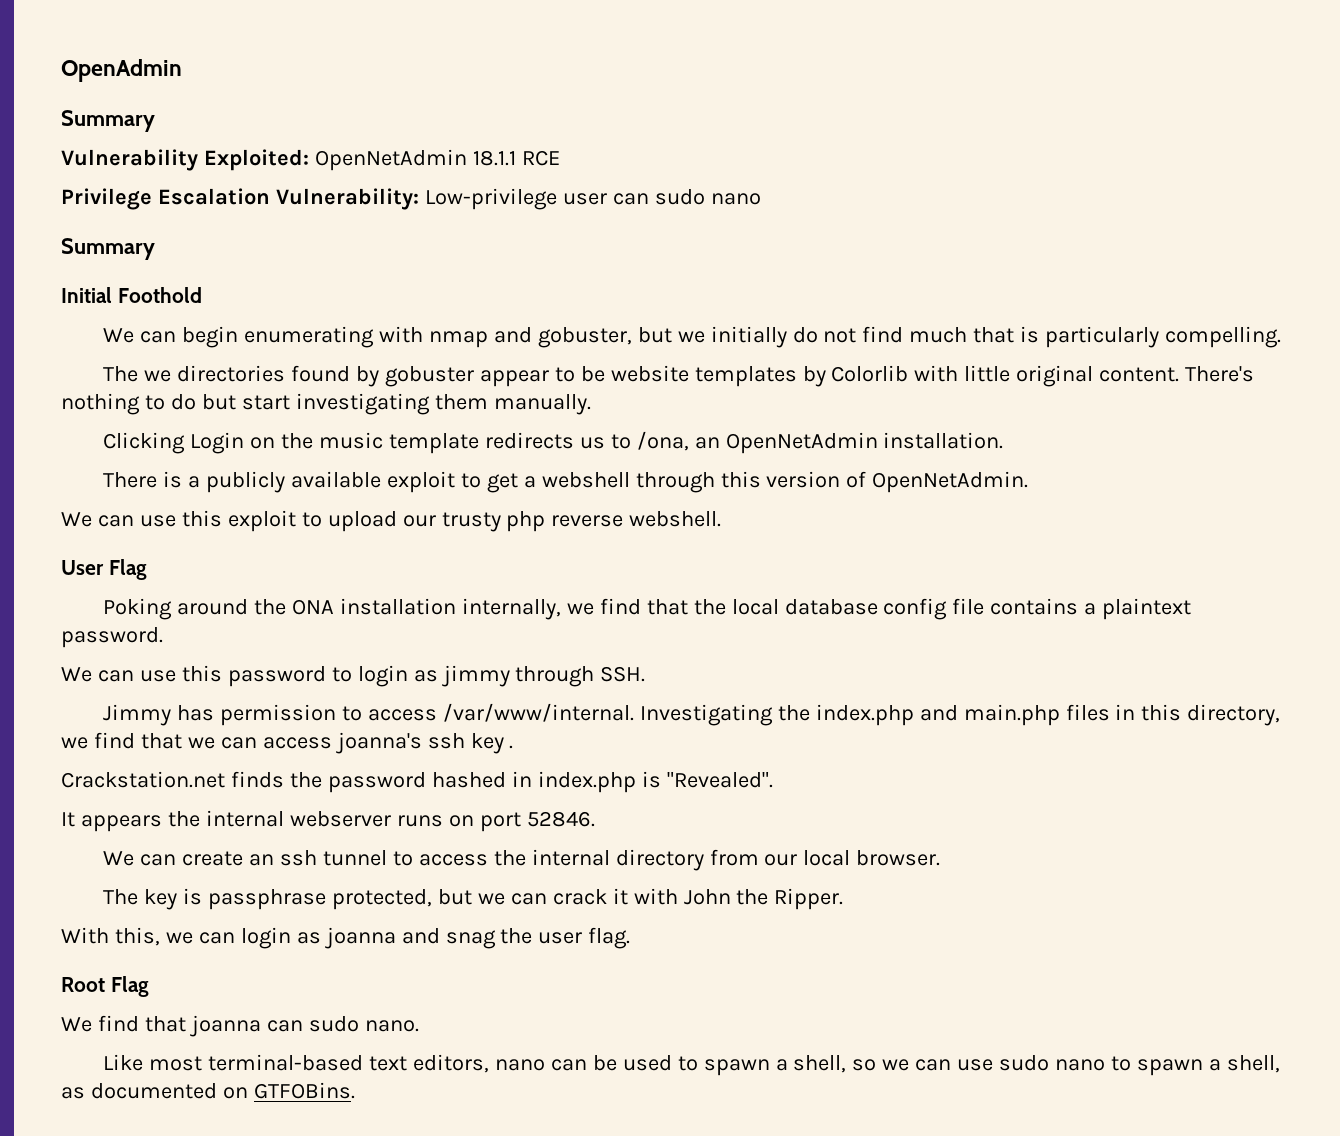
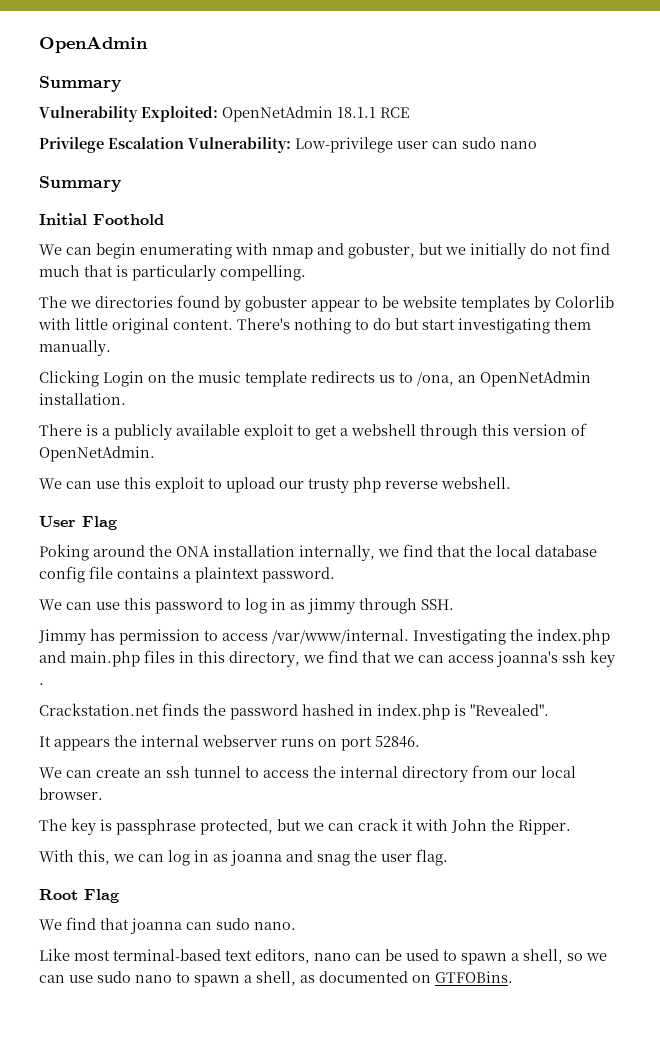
- We can use this password to login as jimmy through SSH.
+ We can use this password to log in as jimmy through SSH.
- With this, we can login as joanna and snag the user flag.
+ With this, we can log in as joanna and snag the user flag.

